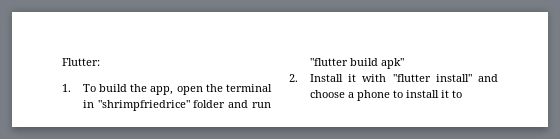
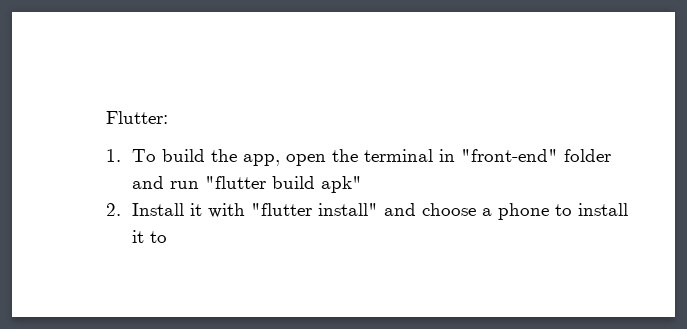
- 1. To build the app, open the terminal in "shrimpfriedrice" folder and run "flutter build apk"
+ 1. To build the app, open the terminal in "front-end" folder and run "flutter build apk"

